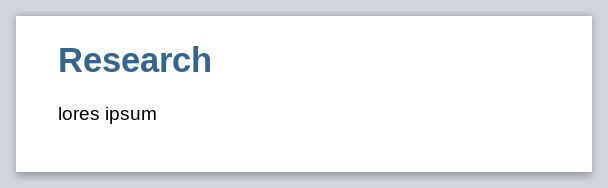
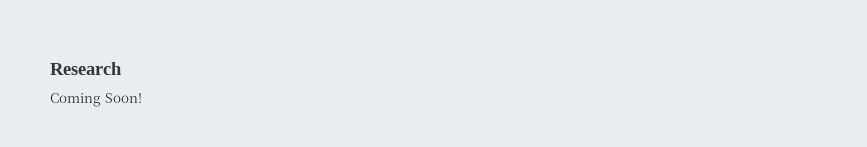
- lores ipsum
+ Coming Soon!

